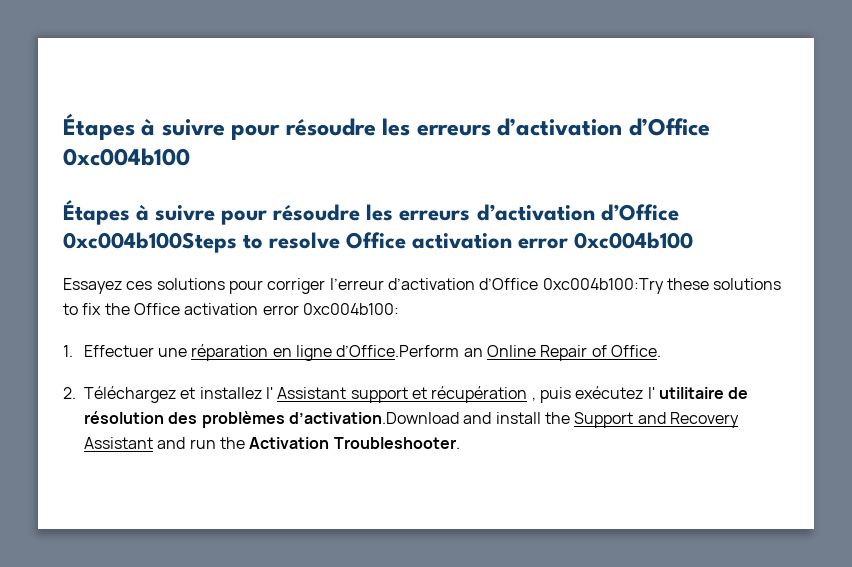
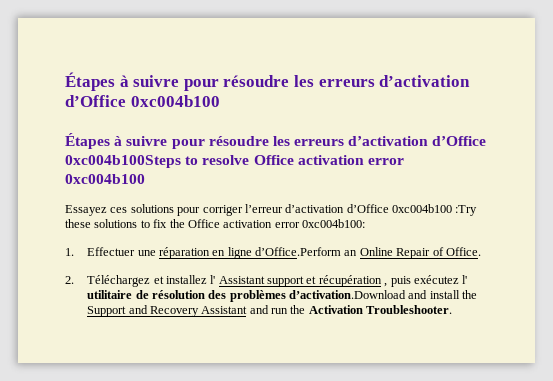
- Essayez ces solutions pour corriger l’erreur d’activation d’Office 0xc004b100:Try these solutions to fix the Office activation error 0xc004b100:
+ Essayez ces solutions pour corriger l’erreur d’activation d’Office 0xc004b100 :Try these solutions to fix the Office activation error 0xc004b100:

